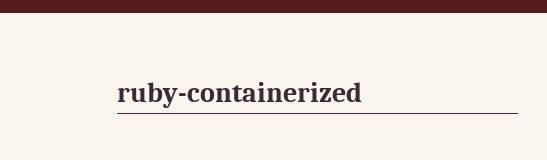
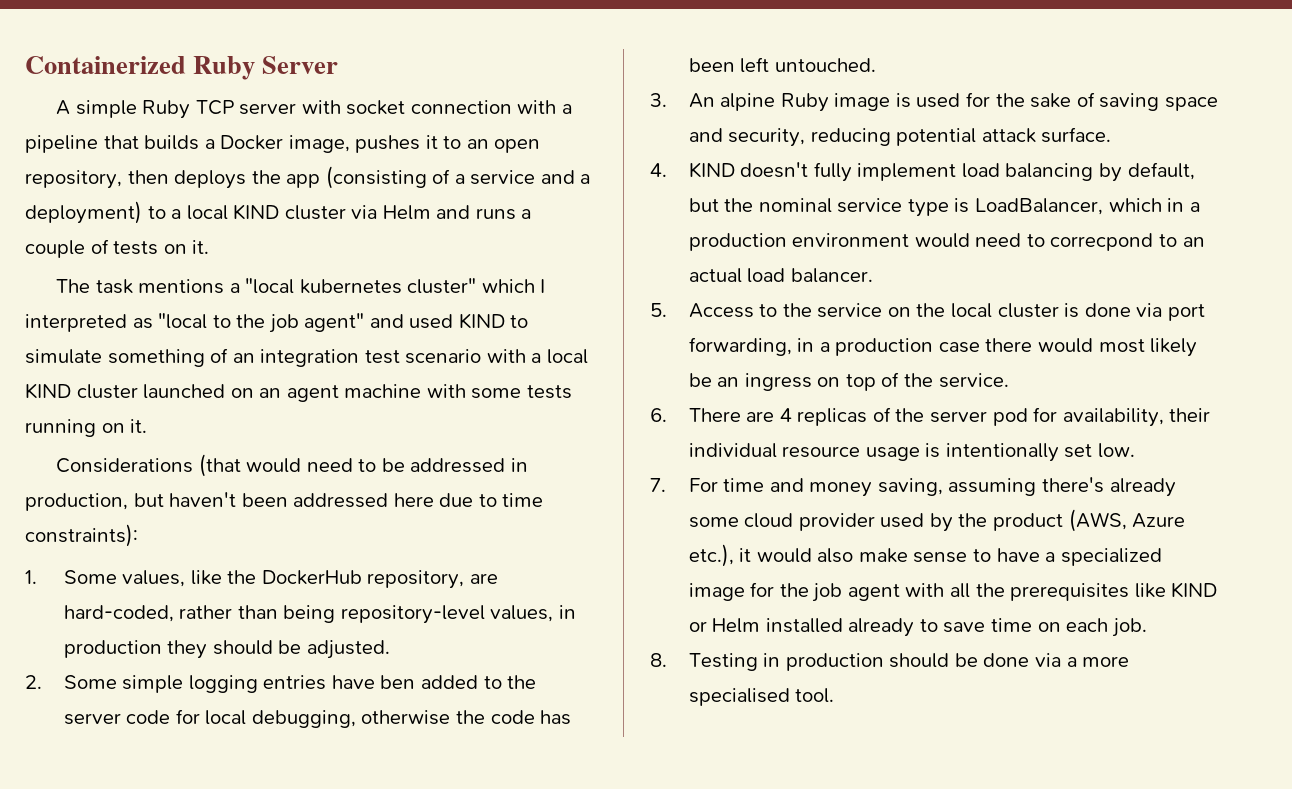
- ruby-containerized
+ Containerized Ruby Server
+ A simple Ruby TCP server with socket connection with a pipeline that builds a Docker image, pushes it to an open repository, then deploys the app (consisting of a service and a deployment) to a local KIND cluster via Helm and runs a couple of tests on it.
+ The task mentions a "local kubernetes cluster" which I interpreted as "local to the job agent" and used KIND to simulate something of an integration test scenario with a local KIND cluster launched on an agent machine with some tests running on it.
+ Considerations (that would need to be addressed in production, but haven't been addressed here due to time constraints):
+ 1. Some values, like the DockerHub repository, are hard-coded, rather than being repository-level values, in production they should be adjusted.
+ 2. Some simple logging entries have ben added to the server code for local debugging, otherwise the code has been left untouched.
+ 3. An alpine Ruby image is used for the sake of saving space and security, reducing potential attack surface.
+ 4. KIND doesn't fully implement load balancing by default, but the nominal service type is LoadBalancer, which in a production environment would need to correcpond to an actual load balancer.
+ 5. Access to the service on the local cluster is done via port forwarding, in a production case there would most likely be an ingress on top of the service.
+ 6. There are 4 replicas of the server pod for availability, their individual resource usage is intentionally set low.
+ 7. For time and money saving, assuming there's already some cloud provider used by the product (AWS, Azure etc.), it would also make sense to have a specialized image for the job agent with all the prerequisites like KIND or Helm installed already to save time on each job.
+ 8. Testing in production should be done via a more specialised tool.

